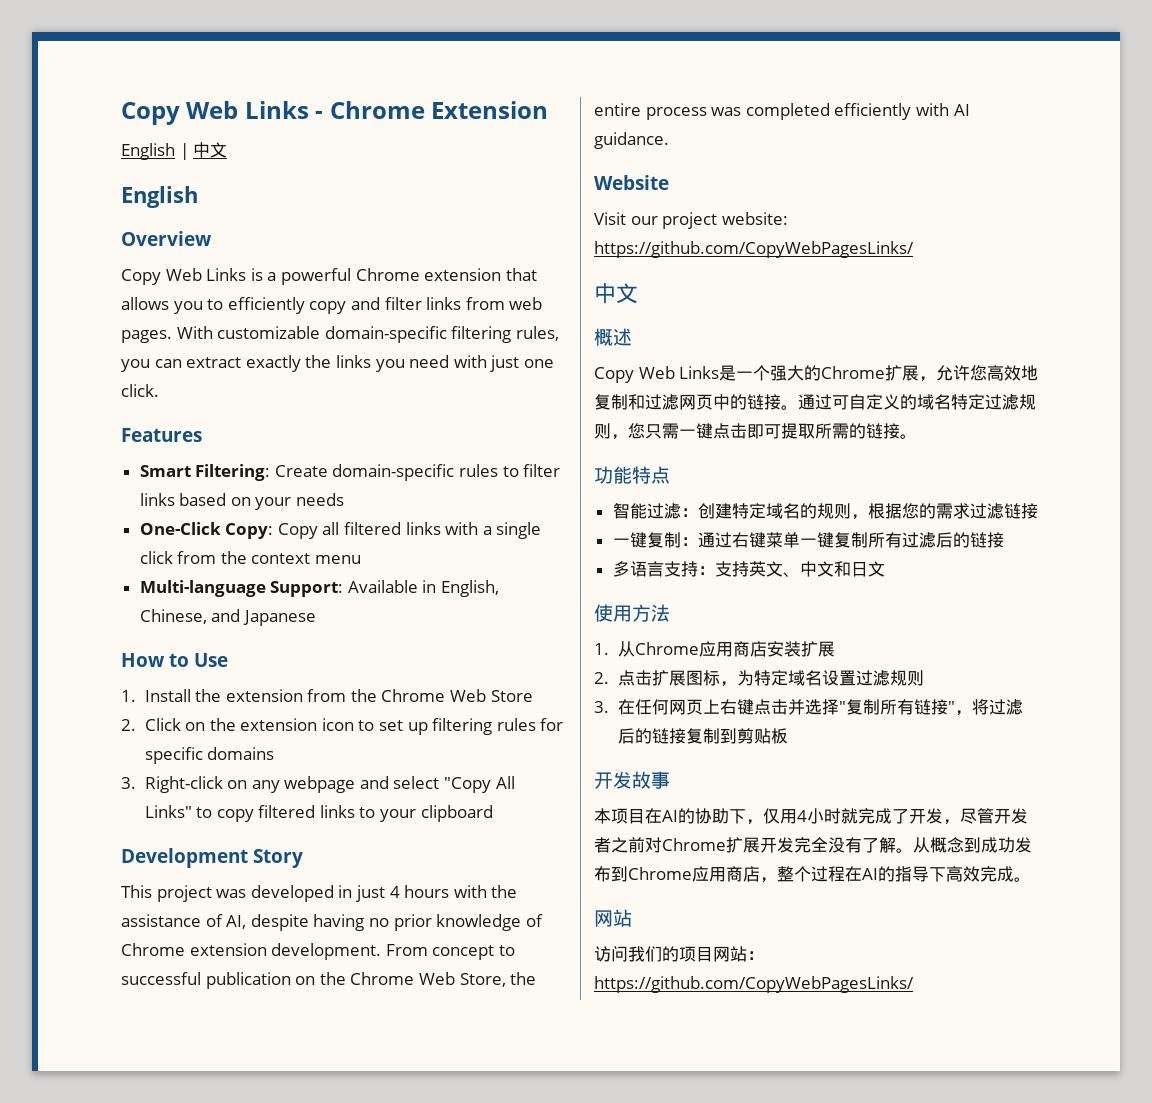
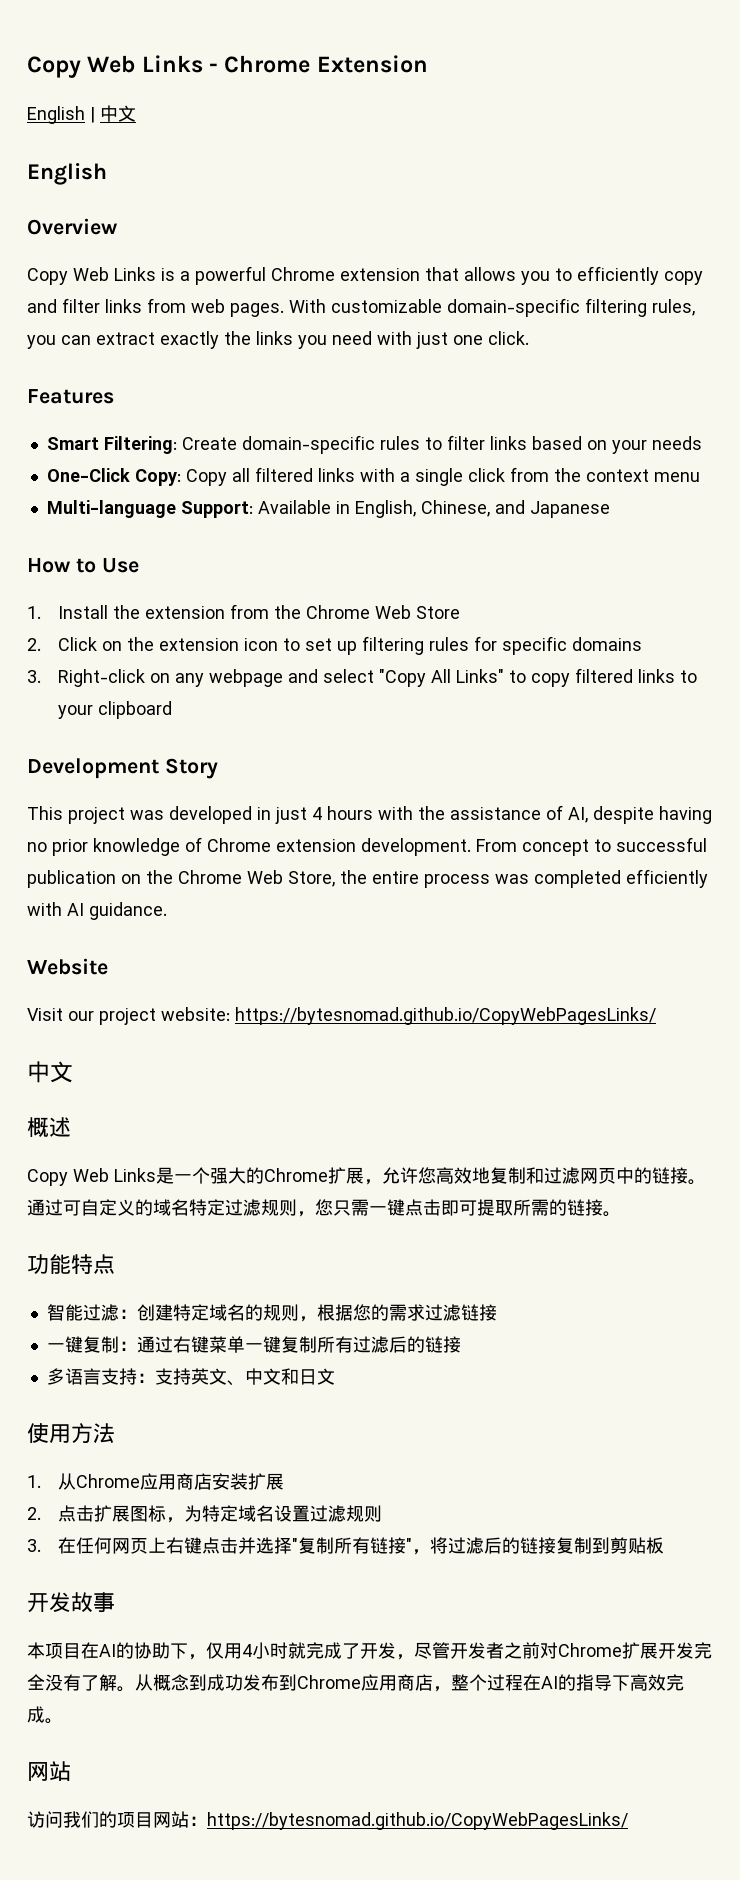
- Visit our project website: https://github.com/CopyWebPagesLinks/
+ Visit our project website: https://bytesnomad.github.io/CopyWebPagesLinks/
- 访问我们的项目网站：https://github.com/CopyWebPagesLinks/
+ 访问我们的项目网站：https://bytesnomad.github.io/CopyWebPagesLinks/

